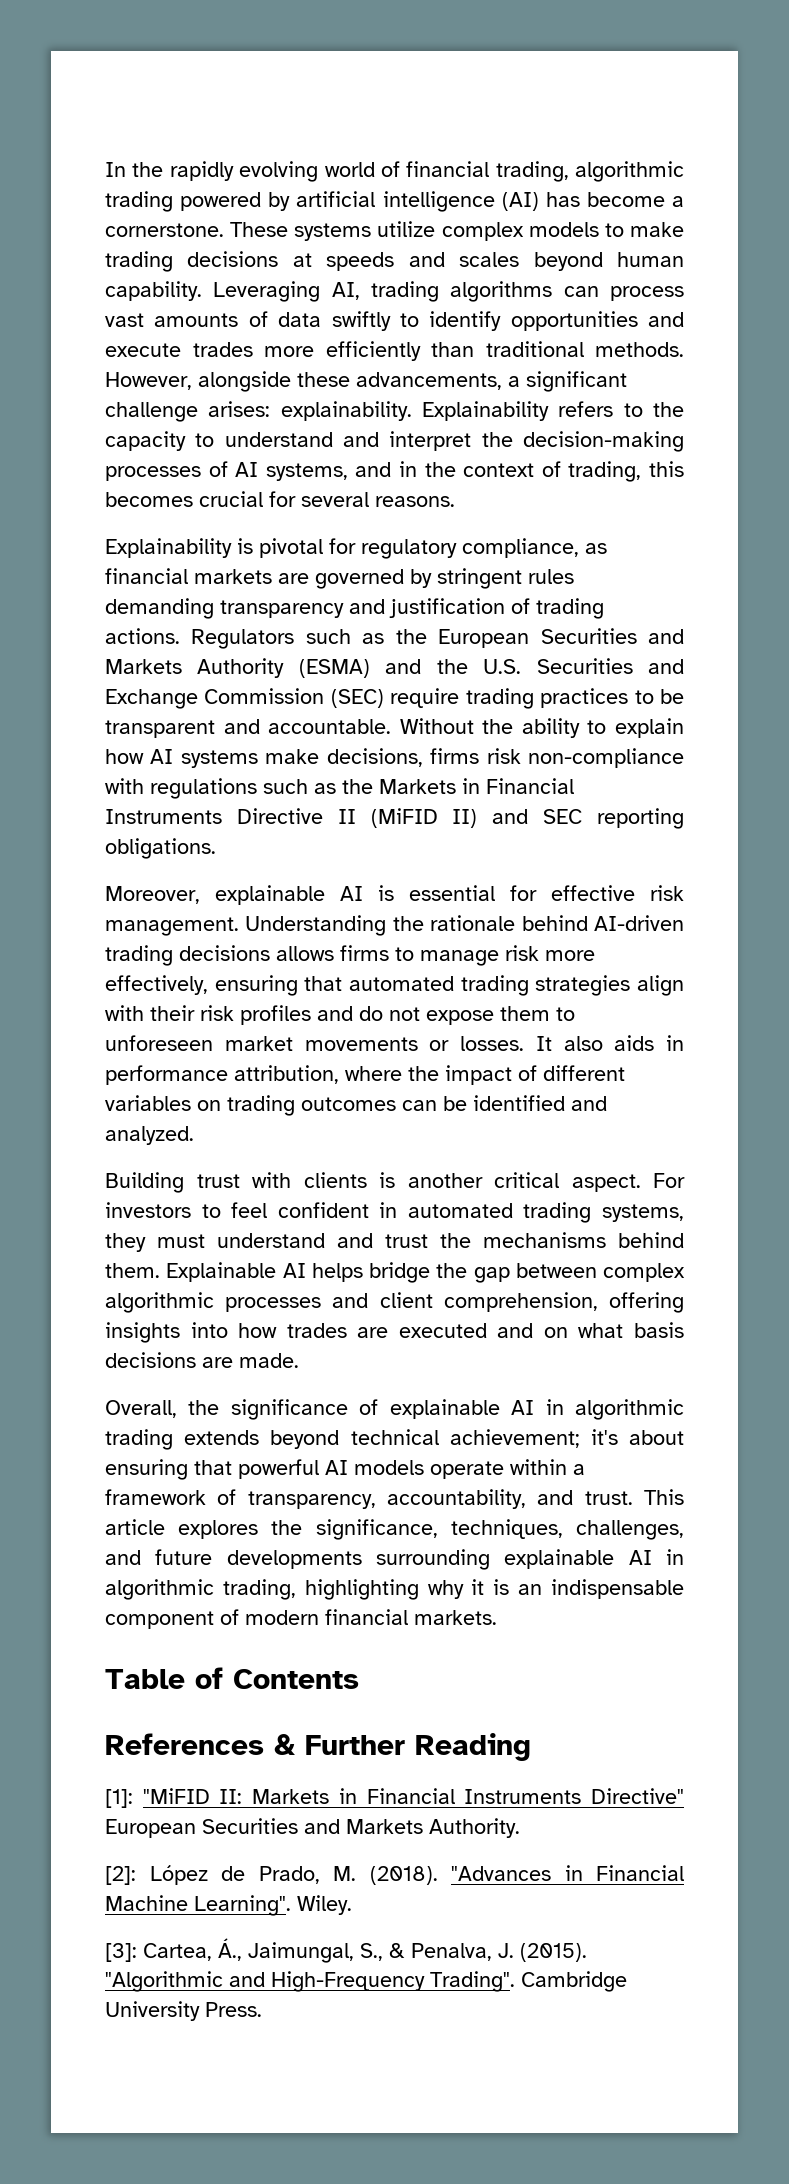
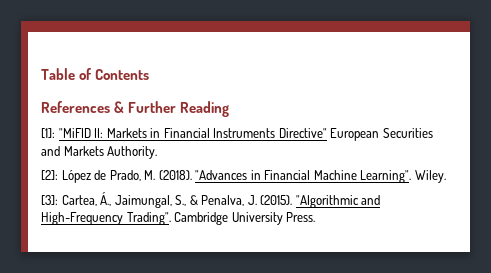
- In the rapidly evolving world of financial trading, algorithmic trading powered by artificial intelligence (AI) has become a cornerstone. These systems utilize complex models to make trading decisions at speeds and scales beyond human capability. Leveraging AI, trading algorithms can process vast amounts of data swiftly to identify opportunities and execute trades more efficiently than traditional methods. However, alongside these advancements, a significant challenge arises: explainability. Explainability refers to the capacity to understand and interpret the decision-making processes of AI systems, and in the context of trading, this becomes crucial for several reasons.
- Explainability is pivotal for regulatory compliance, as financial markets are governed by stringent rules demanding transparency and justification of trading actions. Regulators such as the European Securities and Markets Authority (ESMA) and the U.S. Securities and Exchange Commission (SEC) require trading practices to be transparent and accountable. Without the ability to explain how AI systems make decisions, firms risk non-compliance with regulations such as the Markets in Financial Instruments Directive II (MiFID II) and SEC reporting obligations.
- Moreover, explainable AI is essential for effective risk management. Understanding the rationale behind AI-driven trading decisions allows firms to manage risk more effectively, ensuring that automated trading strategies align with their risk profiles and do not expose them to unforeseen market movements or losses. It also aids in performance attribution, where the impact of different variables on trading outcomes can be identified and analyzed.
- Building trust with clients is another critical aspect. For investors to feel confident in automated trading systems, they must understand and trust the mechanisms behind them. Explainable AI helps bridge the gap between complex algorithmic processes and client comprehension, offering insights into how trades are executed and on what basis decisions are made.
- Overall, the significance of explainable AI in algorithmic trading extends beyond technical achievement; it's about ensuring that powerful AI models operate within a framework of transparency, accountability, and trust. This article explores the significance, techniques, challenges, and future developments surrounding explainable AI in algorithmic trading, highlighting why it is an indispensable component of modern financial markets.

